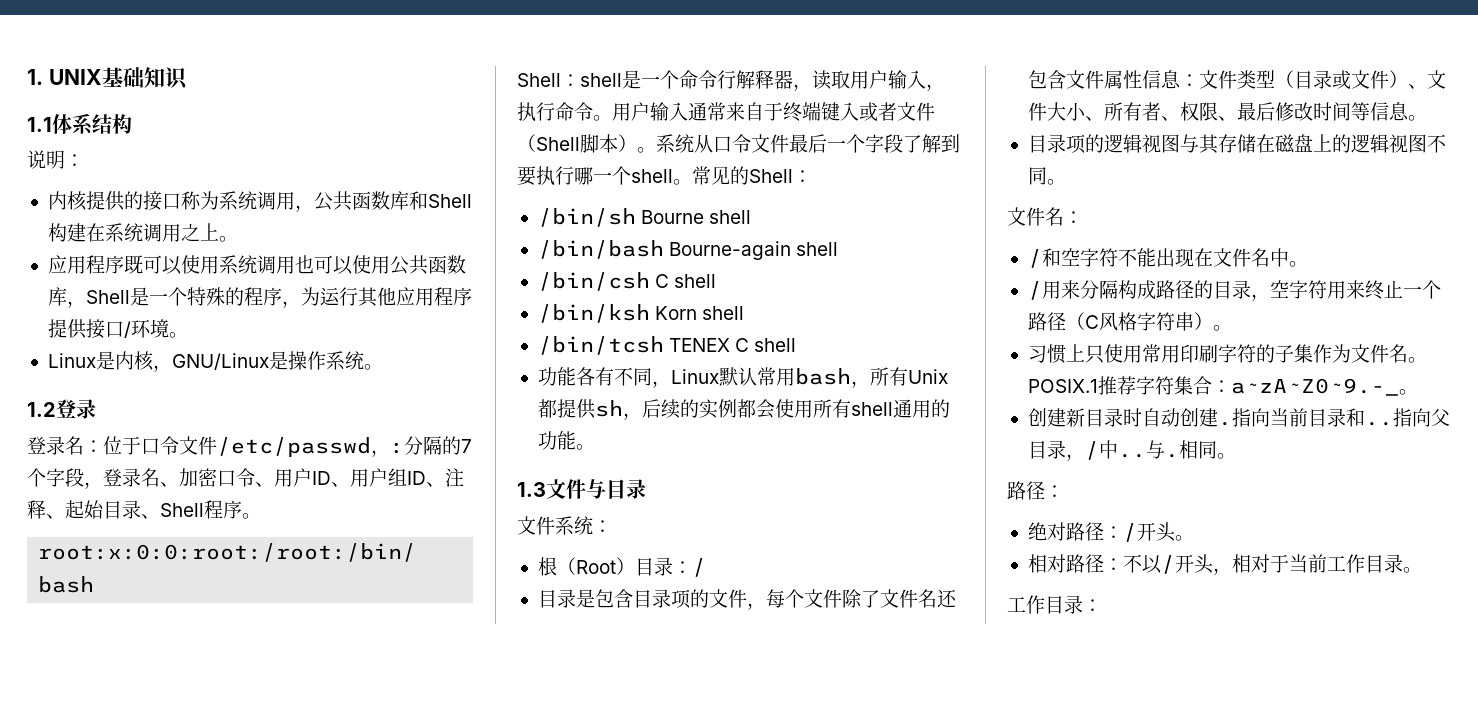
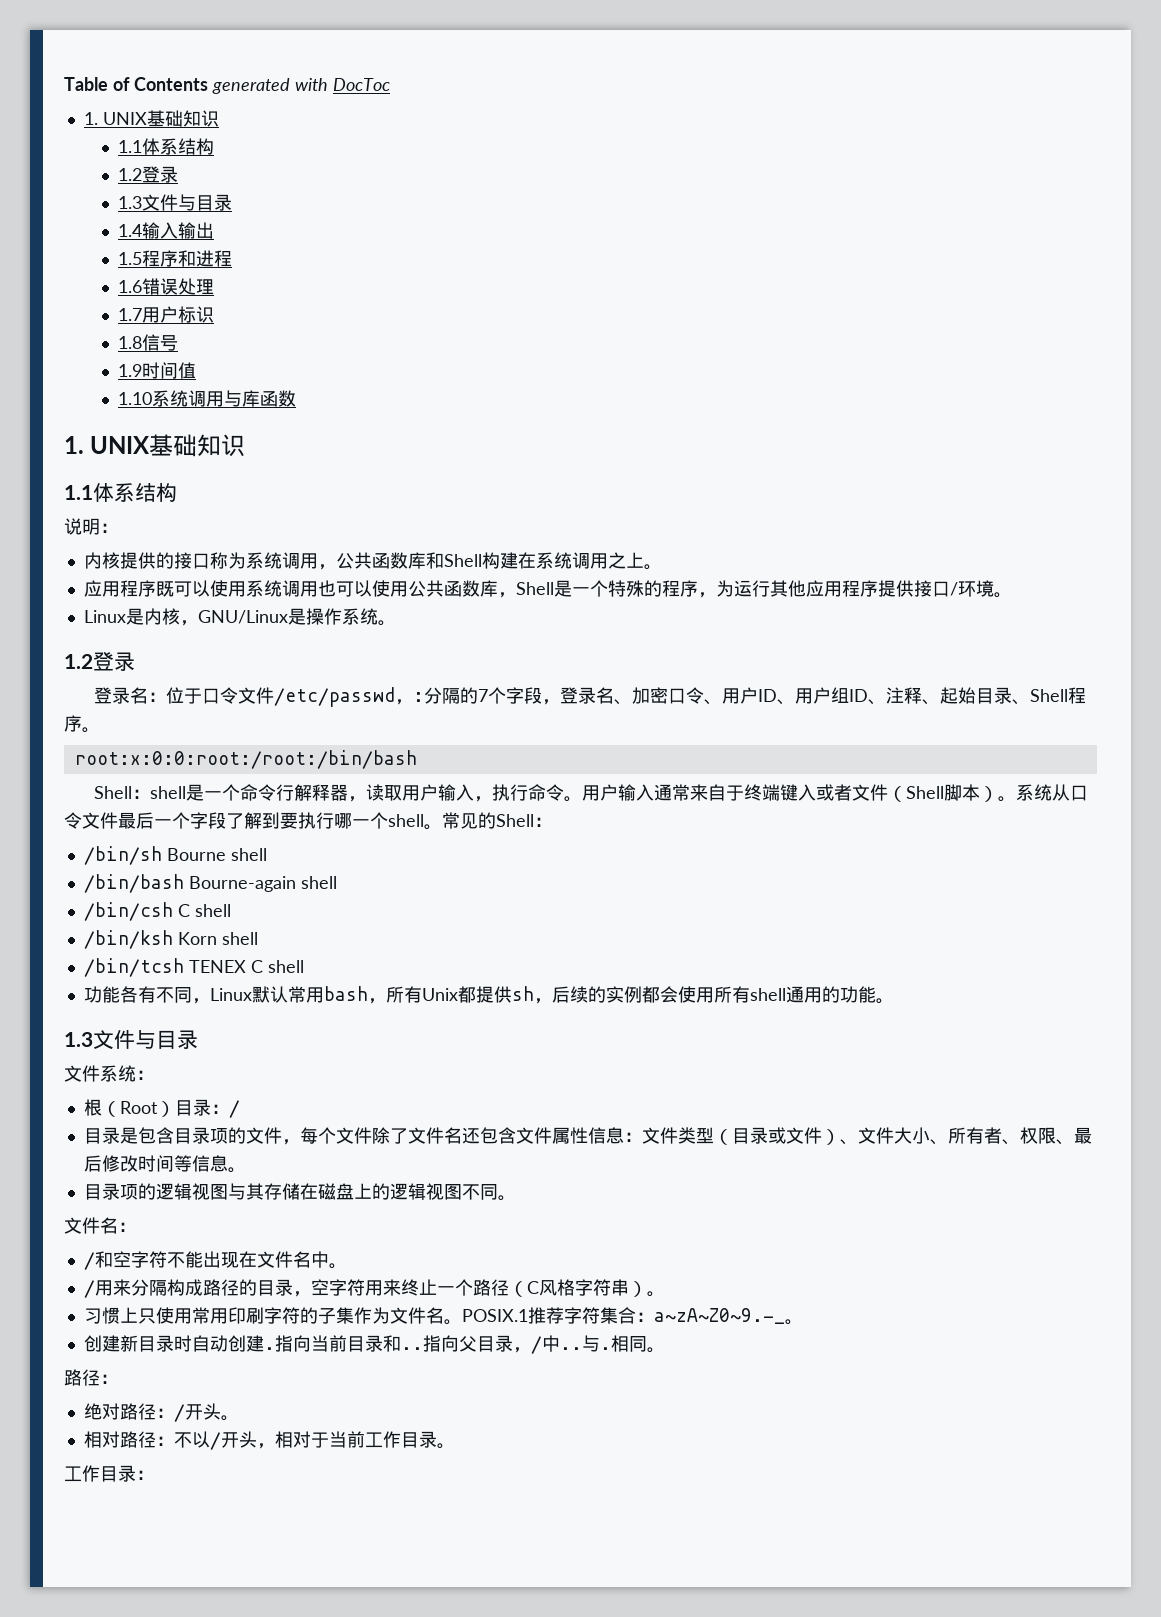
+ Table of Contents generated with DocToc
+ 1. UNIX基础知识
+ 1.1体系结构
+ 1.2登录
+ 1.3文件与目录
+ 1.4输入输出
+ 1.5程序和进程
+ 1.6错误处理
+ 1.7用户标识
+ 1.8信号
+ 1.9时间值
+ 1.10系统调用与库函数

